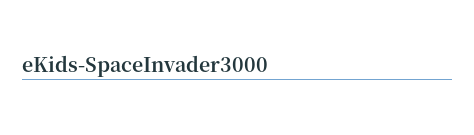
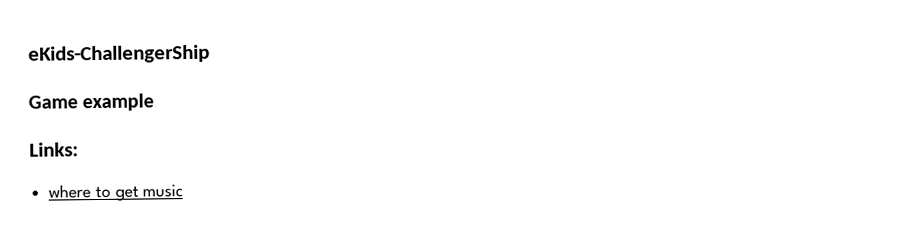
- eKids-SpaceInvader3000
+ eKids-ChallengerShip
+ Game example
+ Links:
+ where to get music

